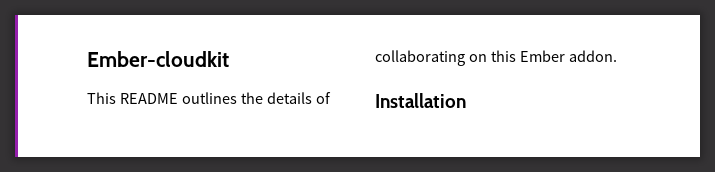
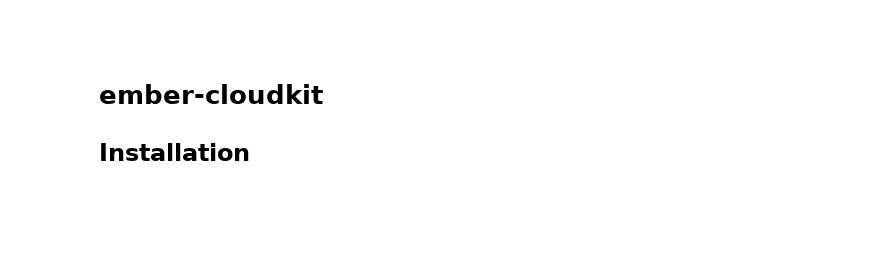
- Ember-cloudkit
- This README outlines the details of collaborating on this Ember addon.
+ ember-cloudkit

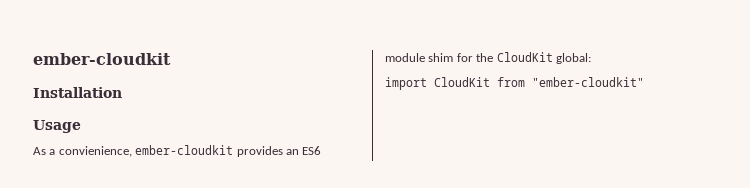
+ Usage
+ As a convienience, ember-cloudkit provides an ES6 module shim for the CloudKit global:
+ import CloudKit from "ember-cloudkit"

